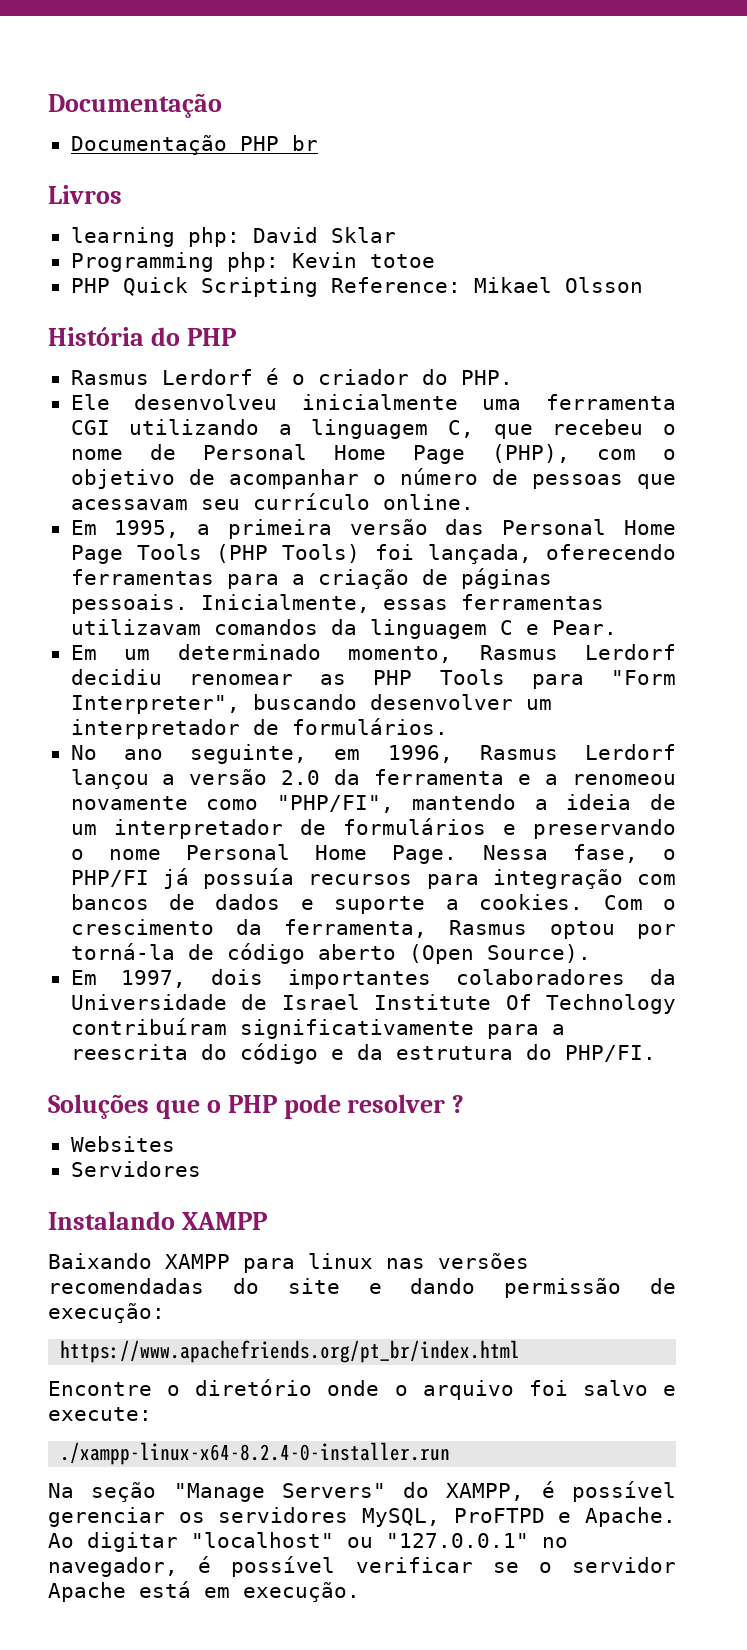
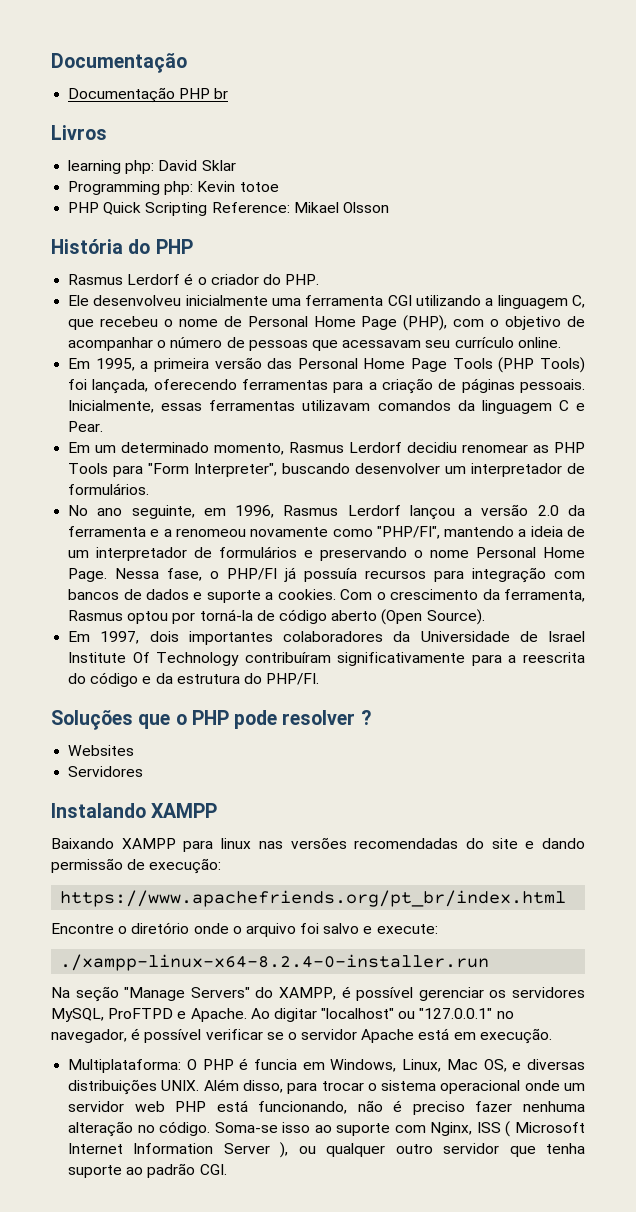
+ Multiplataforma: O PHP é funcia em Windows, Linux, Mac OS, e diversas distribuições UNIX. Além disso, para trocar o sistema operacional onde um servidor web PHP está funcionando, não é preciso fazer nenhuma alteração no código. Soma-se isso ao suporte com Nginx, ISS ( Microsoft Internet Information Server ), ou qualquer outro servidor que tenha suporte ao padrão CGI.

